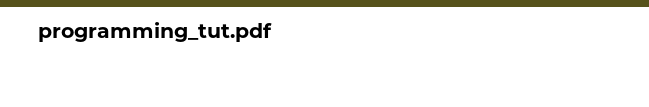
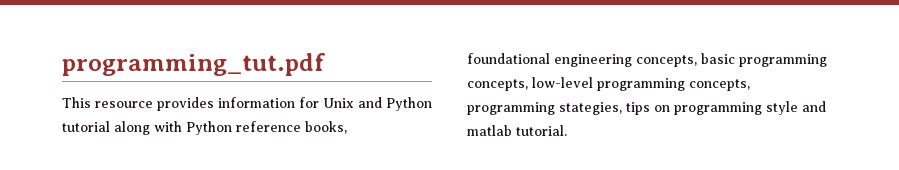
+ This resource provides information for Unix and Python tutorial along with Python reference books, foundational engineering concepts, basic programming concepts, low-level programming concepts, programming stategies, tips on programming style and matlab tutorial.

